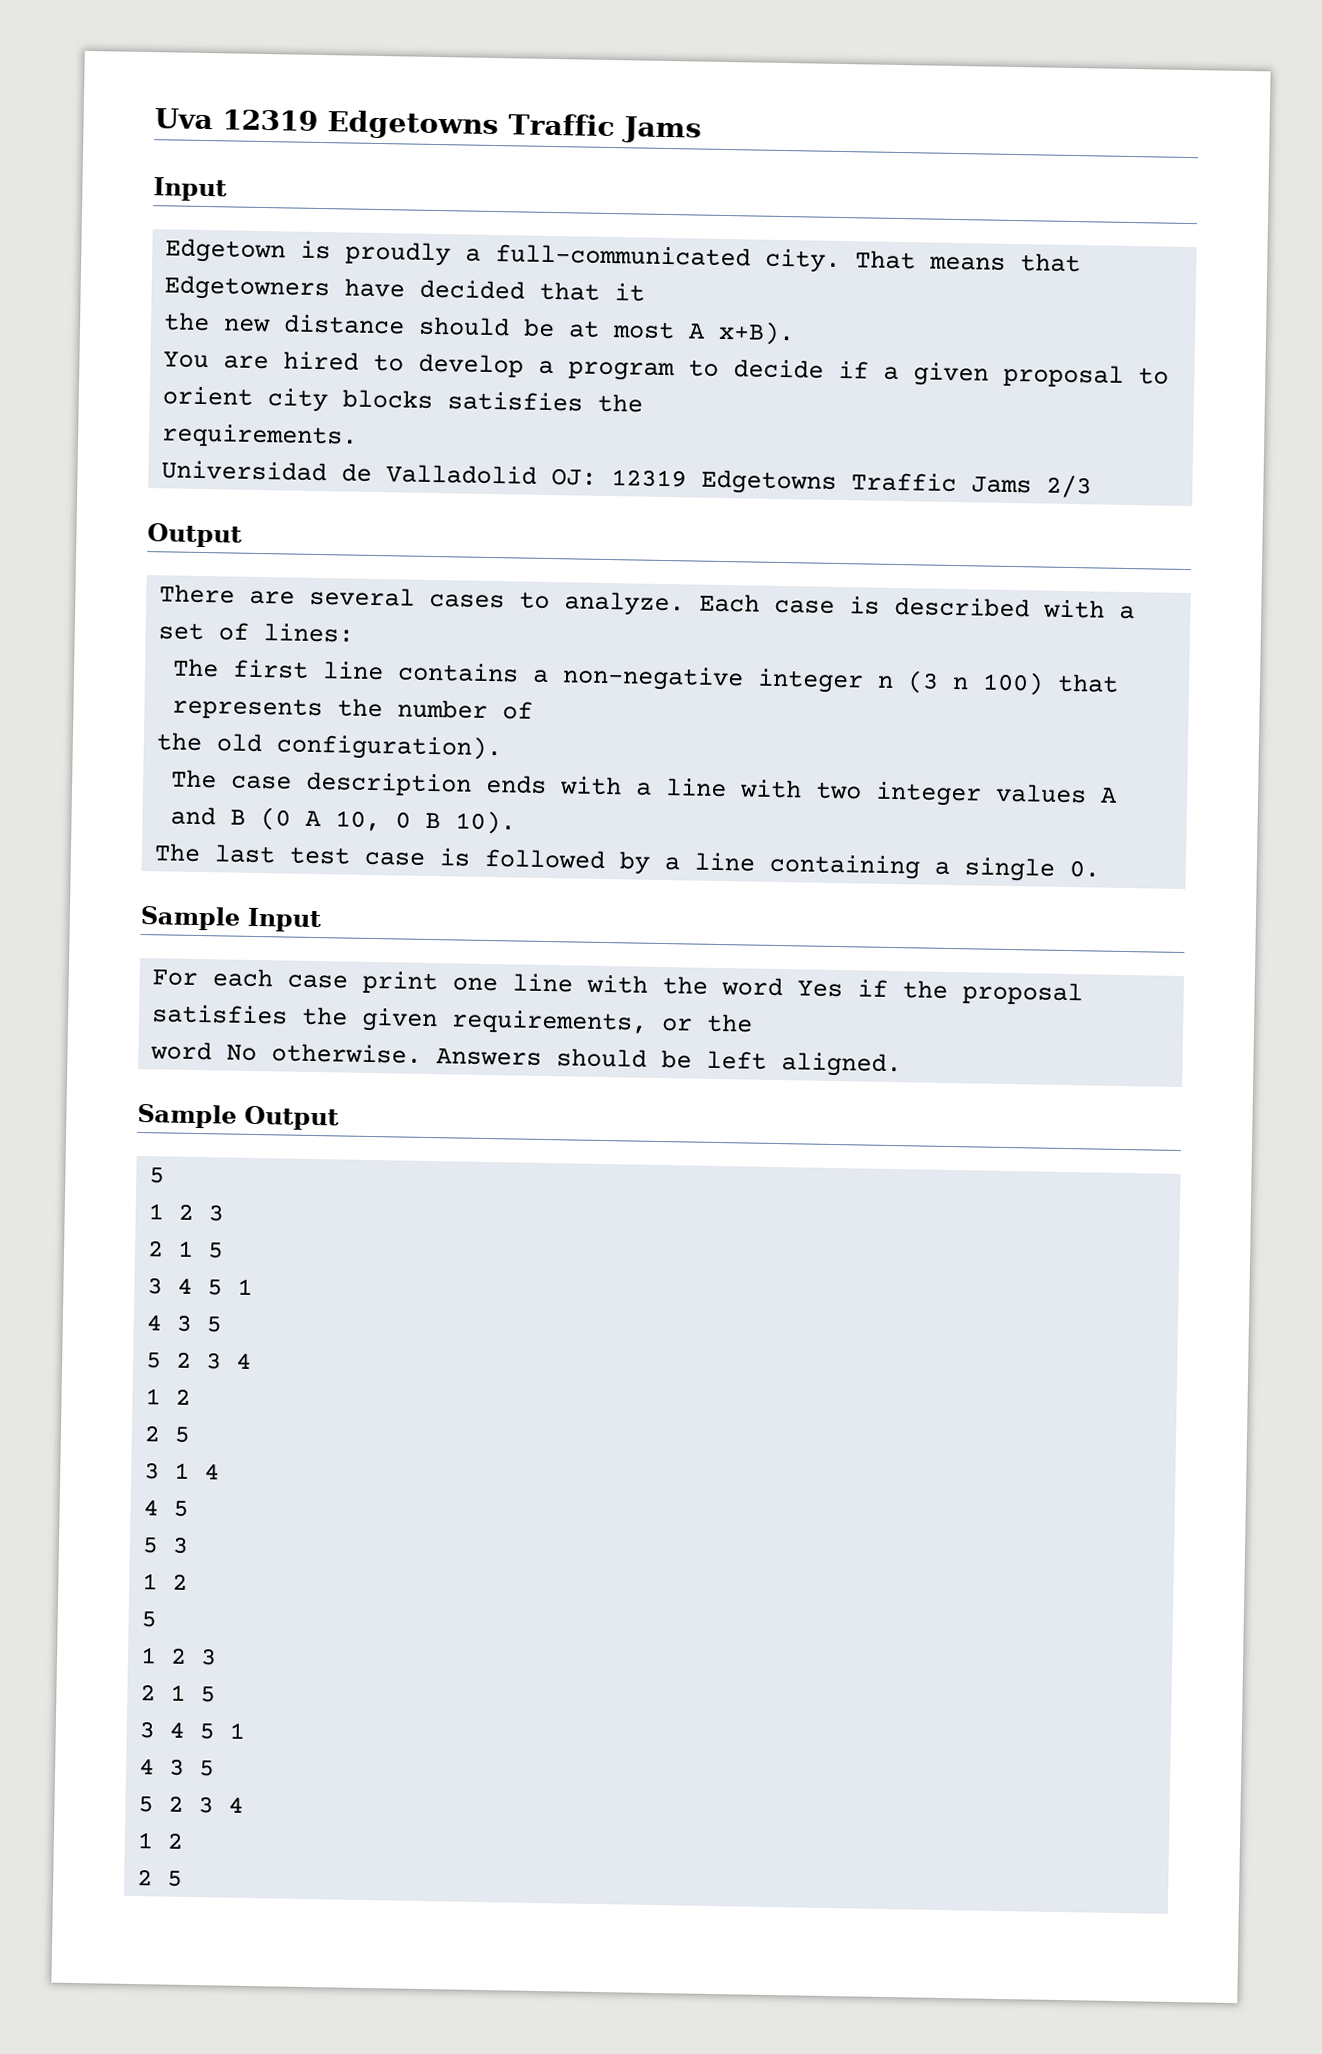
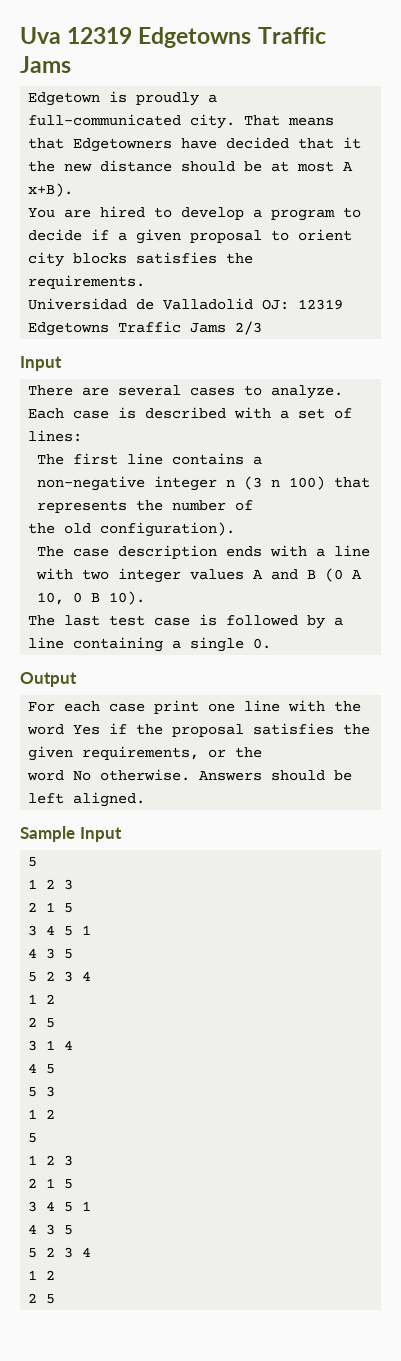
  Uva 12319 Edgetowns Traffic Jams
- Input
  Universidad de Valladolid OJ: 12319 Edgetowns Traffic Jams 2/3
- Output
+ Input
- Sample Input
+ Output
- Sample Output
+ Sample Input

